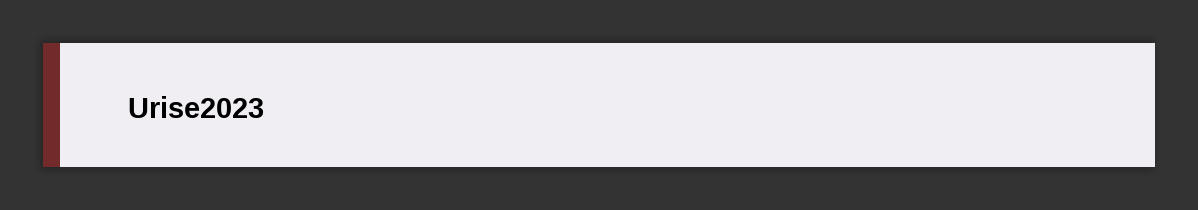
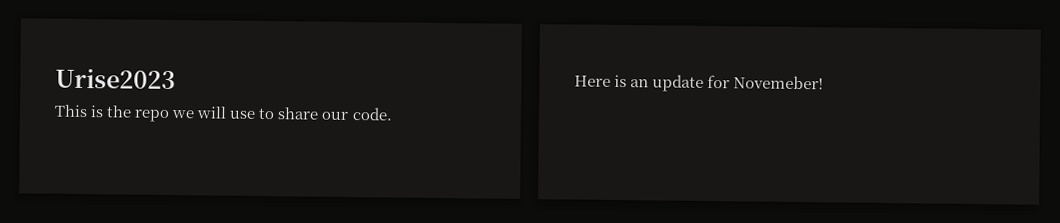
+ This is the repo we will use to share our code.
+ Here is an update for Novemeber!

